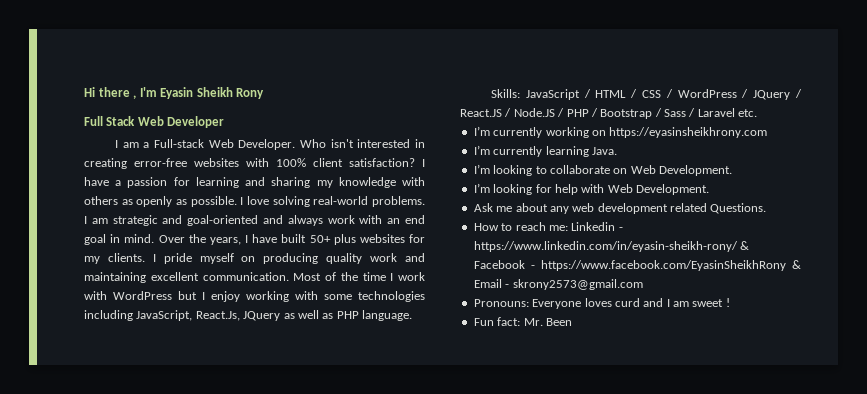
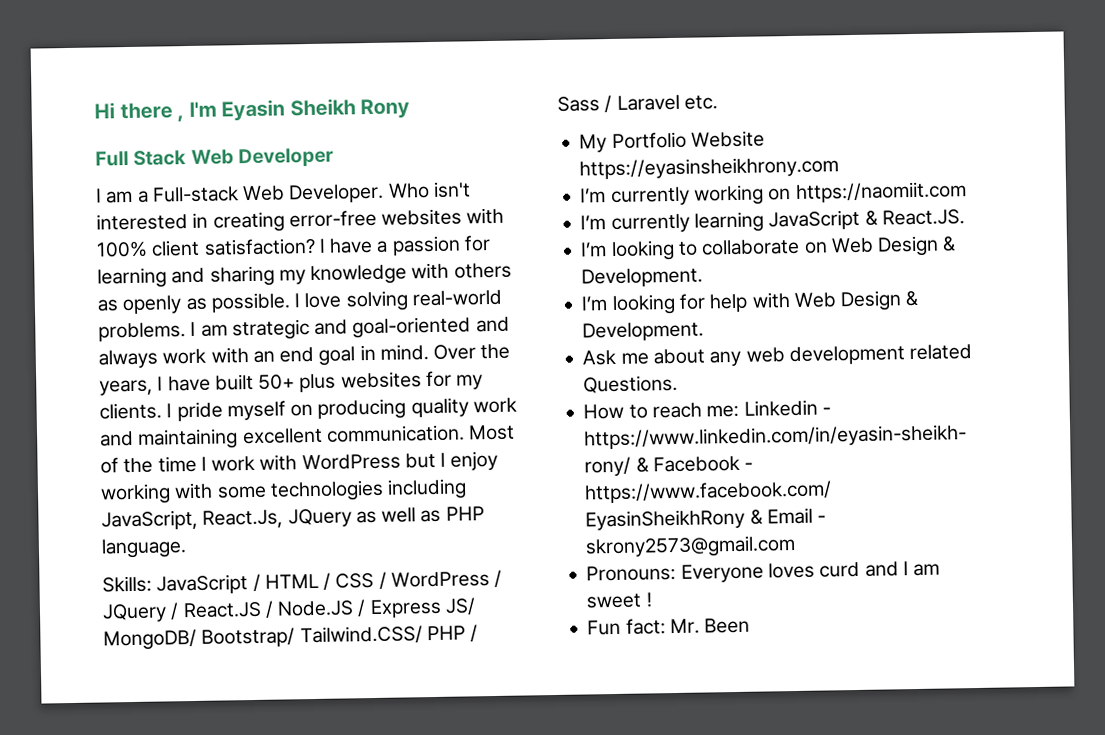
- Skills: JavaScript / HTML / CSS / WordPress / JQuery / React.JS / Node.JS / PHP / Bootstrap / Sass / Laravel etc.
+ Skills: JavaScript / HTML / CSS / WordPress / JQuery / React.JS / Node.JS / Express JS/ MongoDB/ Bootstrap/ Tailwind.CSS/ PHP / Sass / Laravel etc.
+ My Portfolio Website https://eyasinsheikhrony.com
- I’m currently working on https://eyasinsheikhrony.com
+ I’m currently working on https://naomiit.com
- I’m currently learning Java.
+ I’m currently learning JavaScript & React.JS.
- I’m looking to collaborate on Web Development.
+ I’m looking to collaborate on Web Design & Development.
- I’m looking for help with Web Development.
+ I’m looking for help with Web Design & Development.

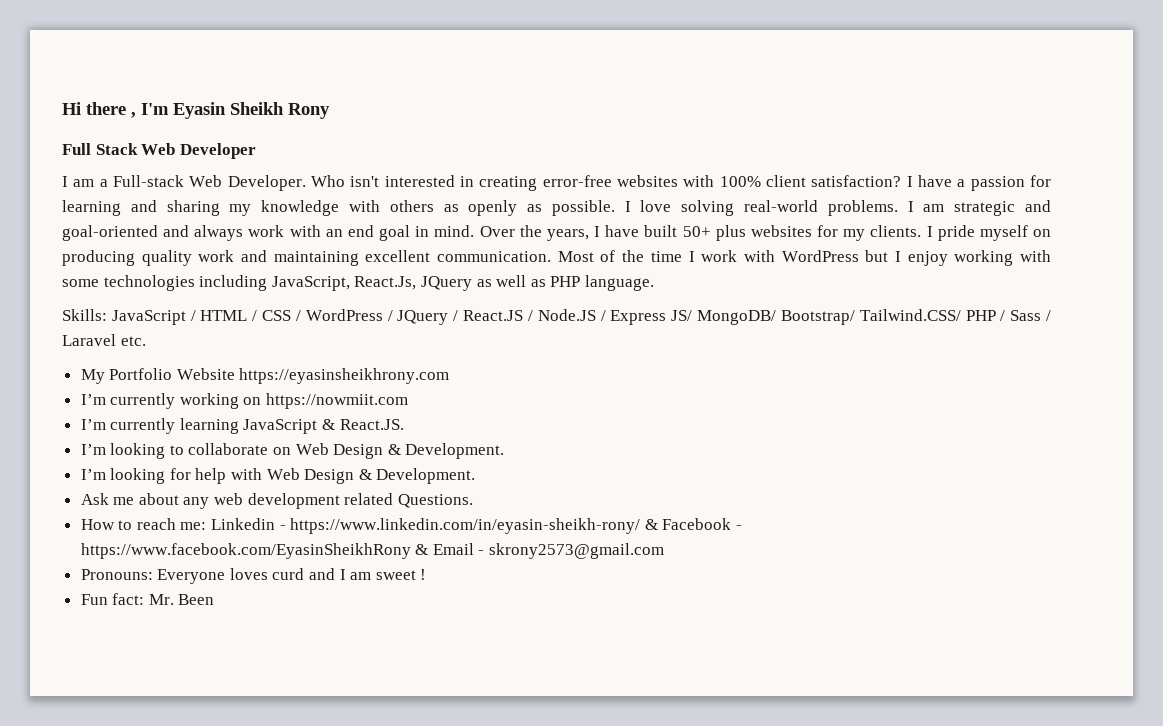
- I’m currently working on https://naomiit.com
+ I’m currently working on https://nowmiit.com

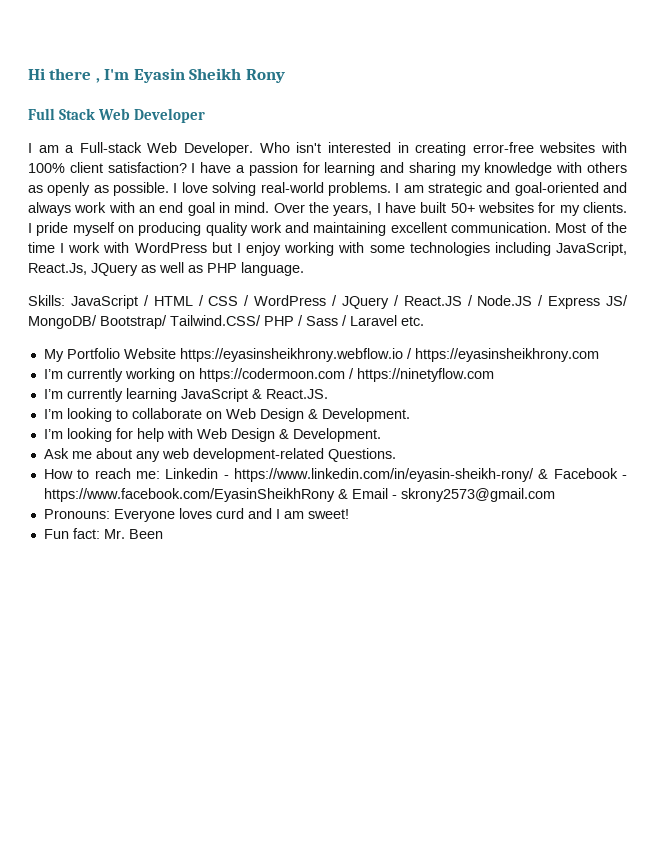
- Over the years, I have built 50+ plus websites for my clients.
+ Over the years, I have built 50+ websites for my clients.
- My Portfolio Website https://eyasinsheikhrony.com
+ My Portfolio Website https://eyasinsheikhrony.webflow.io / https://eyasinsheikhrony.com
- I’m currently working on https://nowmiit.com
+ I’m currently working on https://codermoon.com / https://ninetyflow.com
- Ask me about any web development related Questions.
+ Ask me about any web development-related Questions.
- Pronouns: Everyone loves curd and I am sweet !
+ Pronouns: Everyone loves curd and I am sweet!

